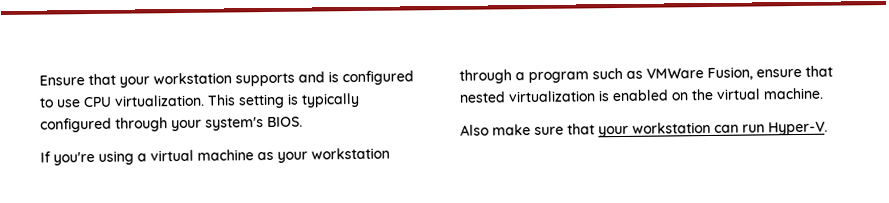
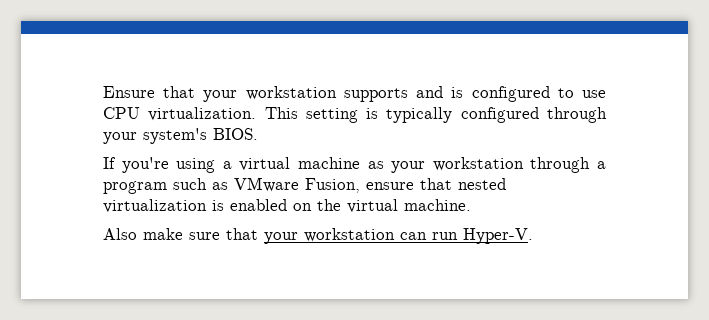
- If you're using a virtual machine as your workstation through a program such as VMWare Fusion, ensure that nested virtualization is enabled on the virtual machine.
+ If you're using a virtual machine as your workstation through a program such as VMware Fusion, ensure that nested virtualization is enabled on the virtual machine.

